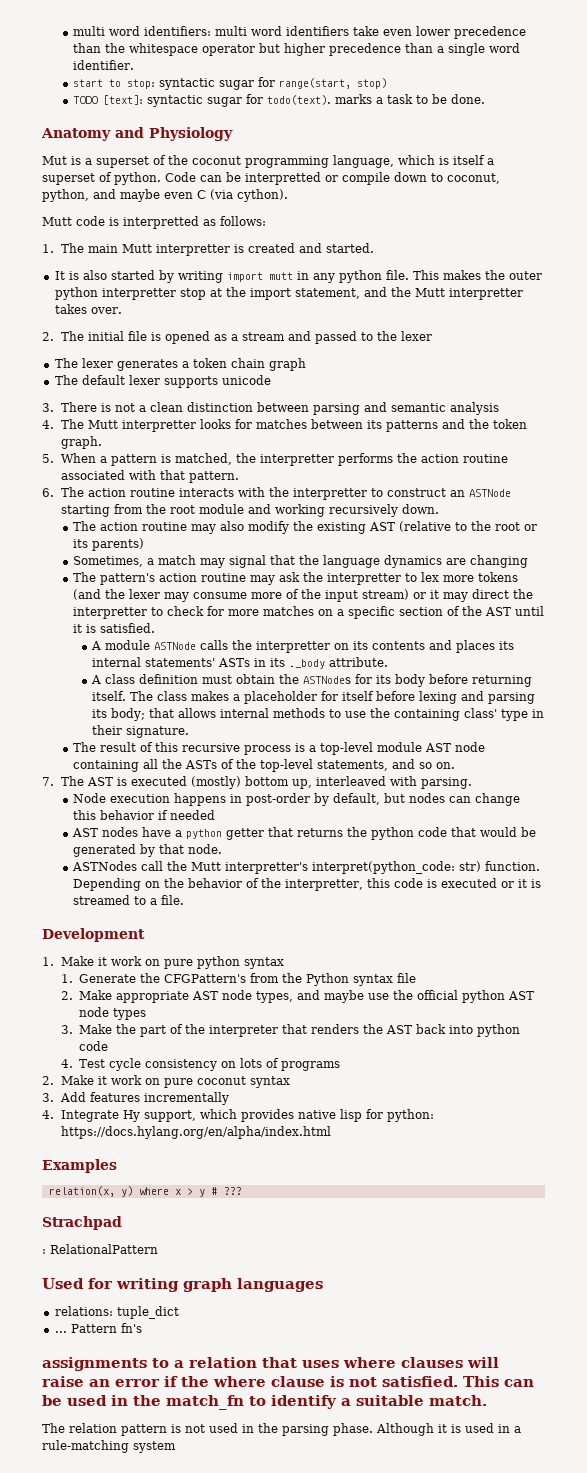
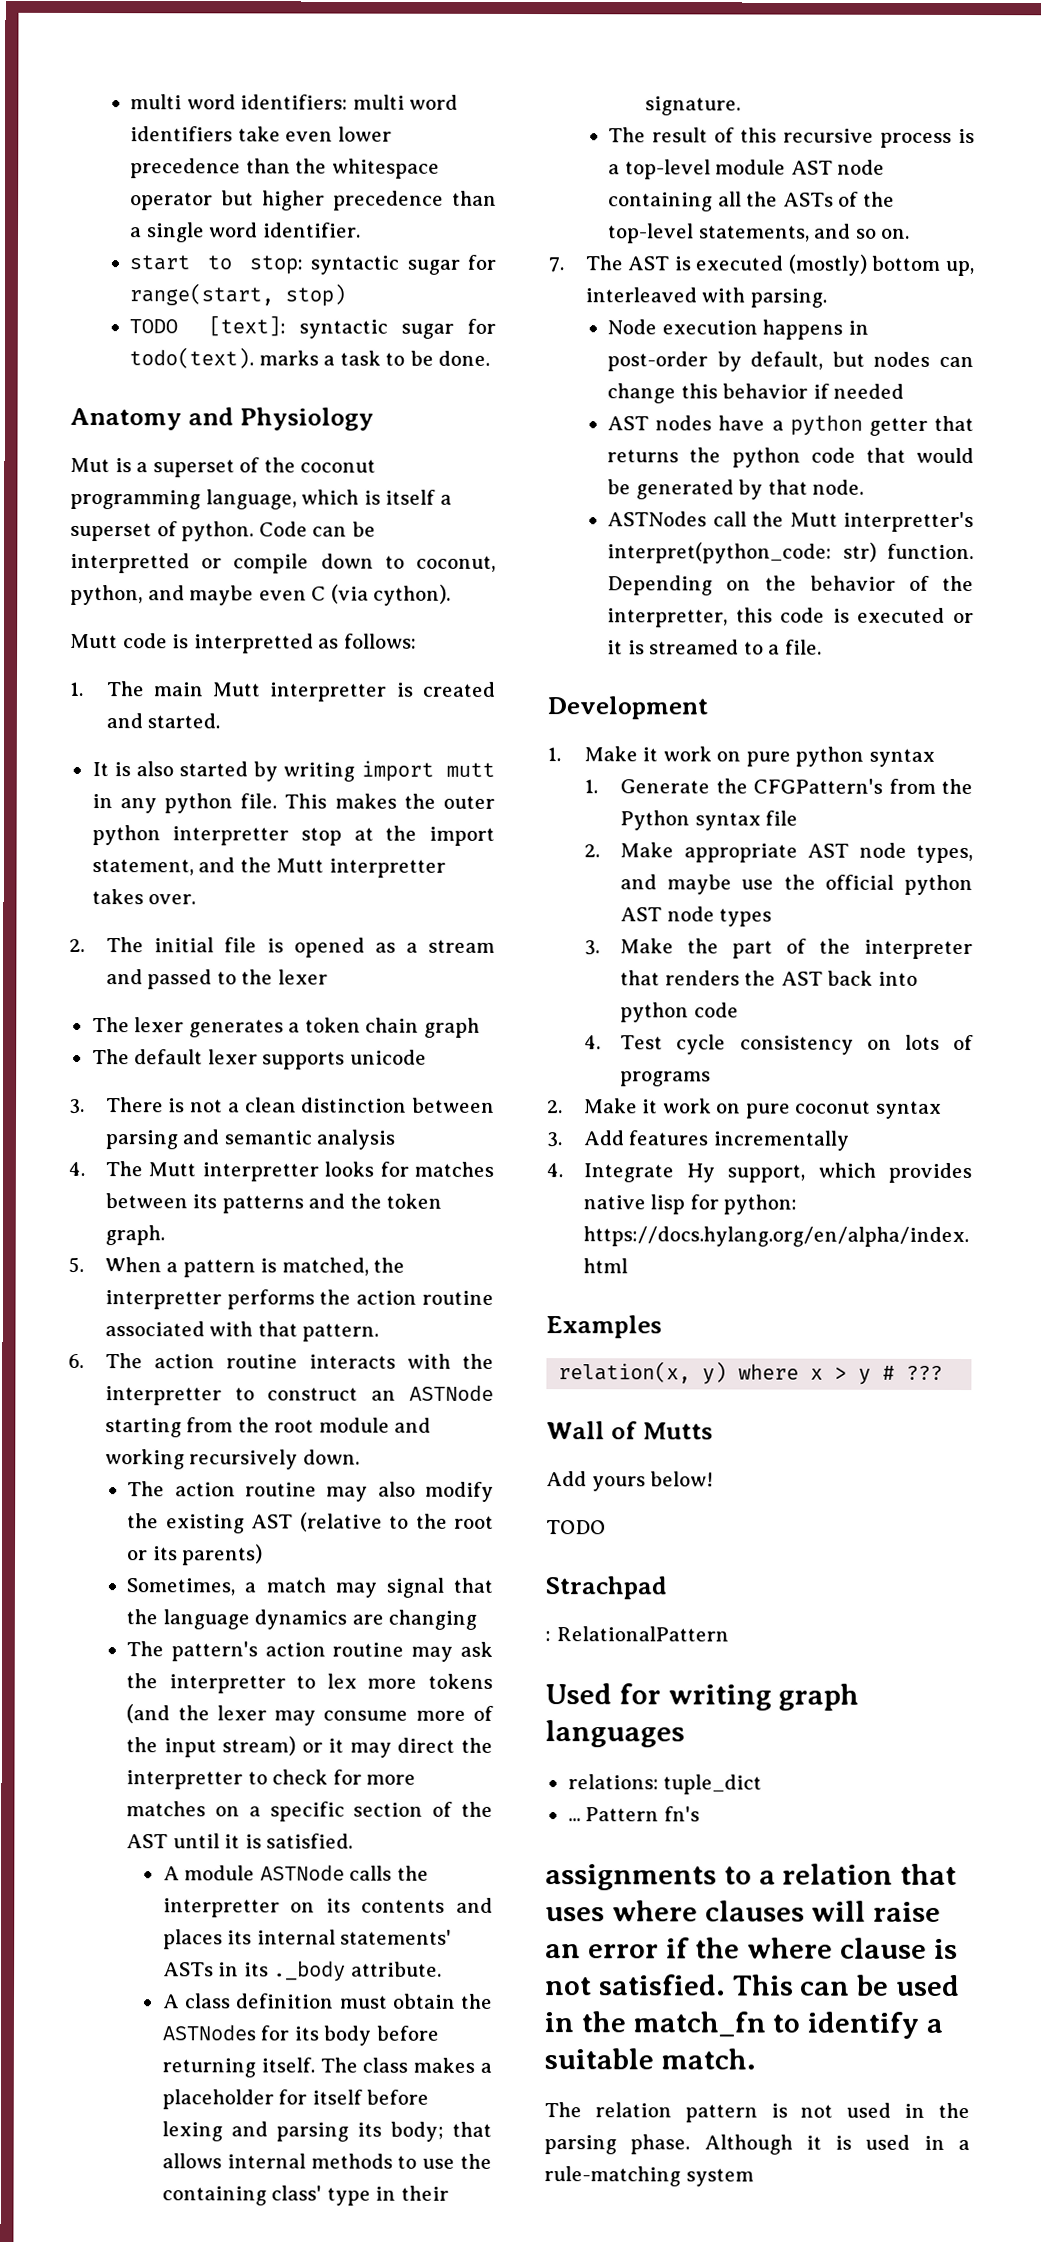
+ Wall of Mutts
+ Add yours below!
+ TODO

